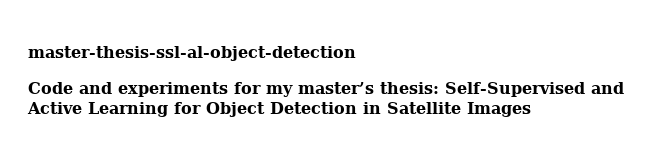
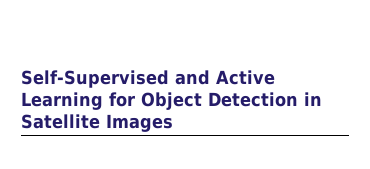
- master-thesis-ssl-al-object-detection
- Code and experiments for my master’s thesis: Self-Supervised and Active Learning for Object Detection in Satellite Images
+ Self-Supervised and Active Learning for Object Detection in Satellite Images

